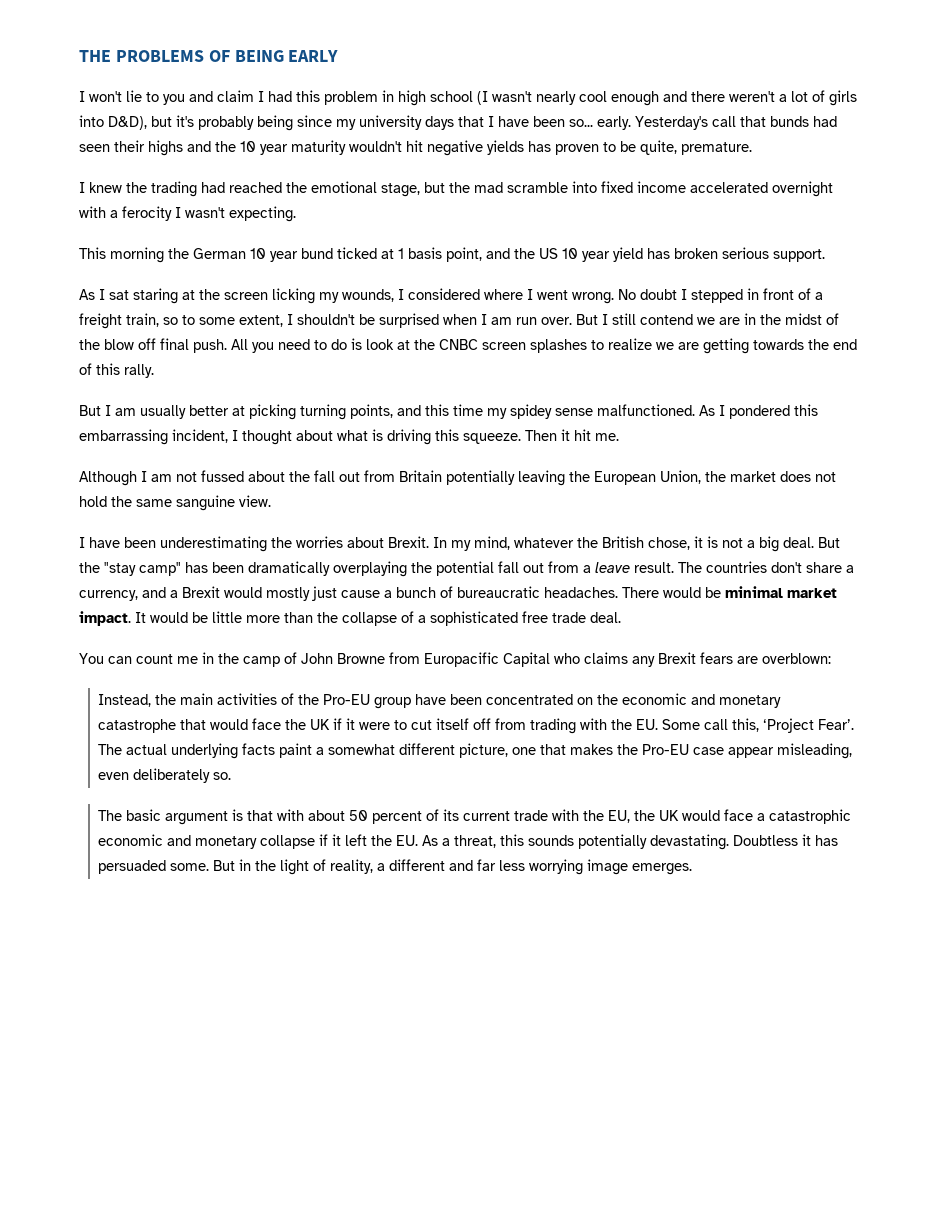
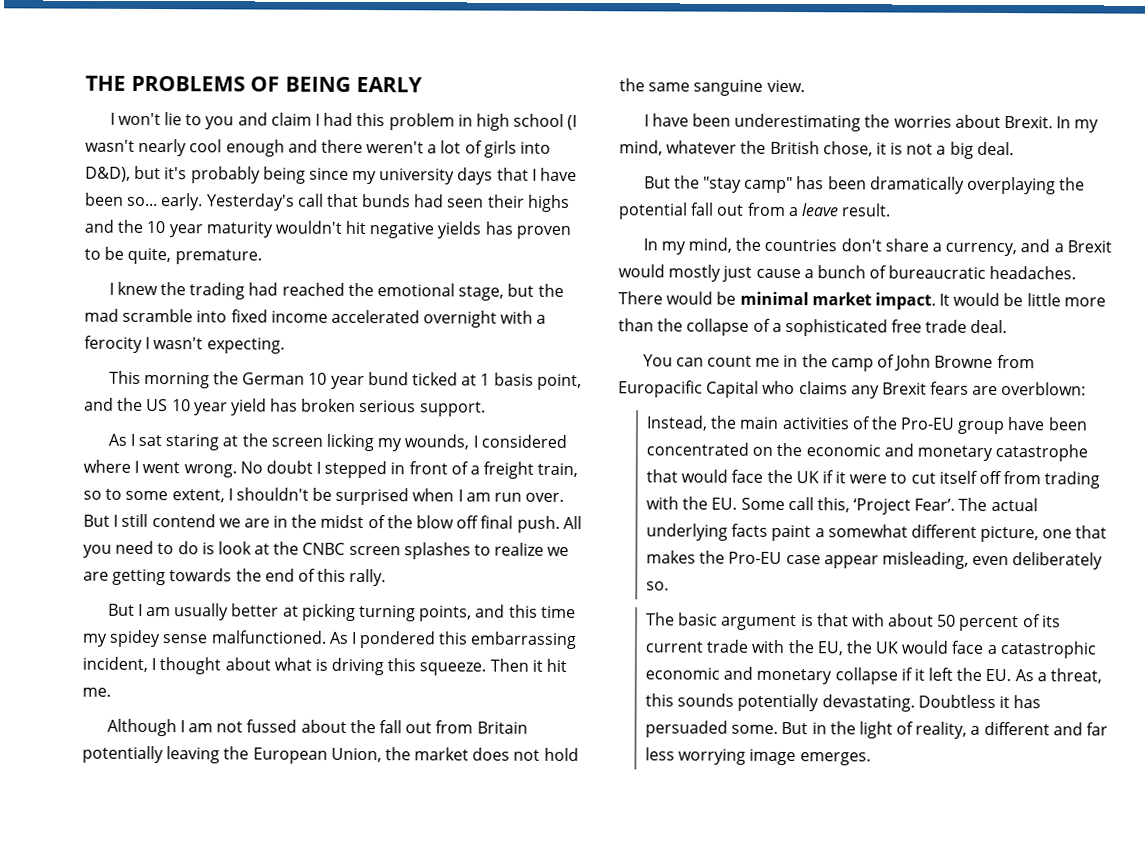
- In my mind, whatever the British chose, it is not a big deal. But the "stay camp" has been dramatically overplaying the potential fall out from a leave result. The countries don't share a currency, and a Brexit would mostly just cause a bunch of bureaucratic headaches.
+ In my mind, whatever the British chose, it is not a big deal.
+ But the "stay camp" has been dramatically overplaying the potential fall out from a leave result.
+ In my mind, the countries don't share a currency, and a Brexit would mostly just cause a bunch of bureaucratic headaches.

